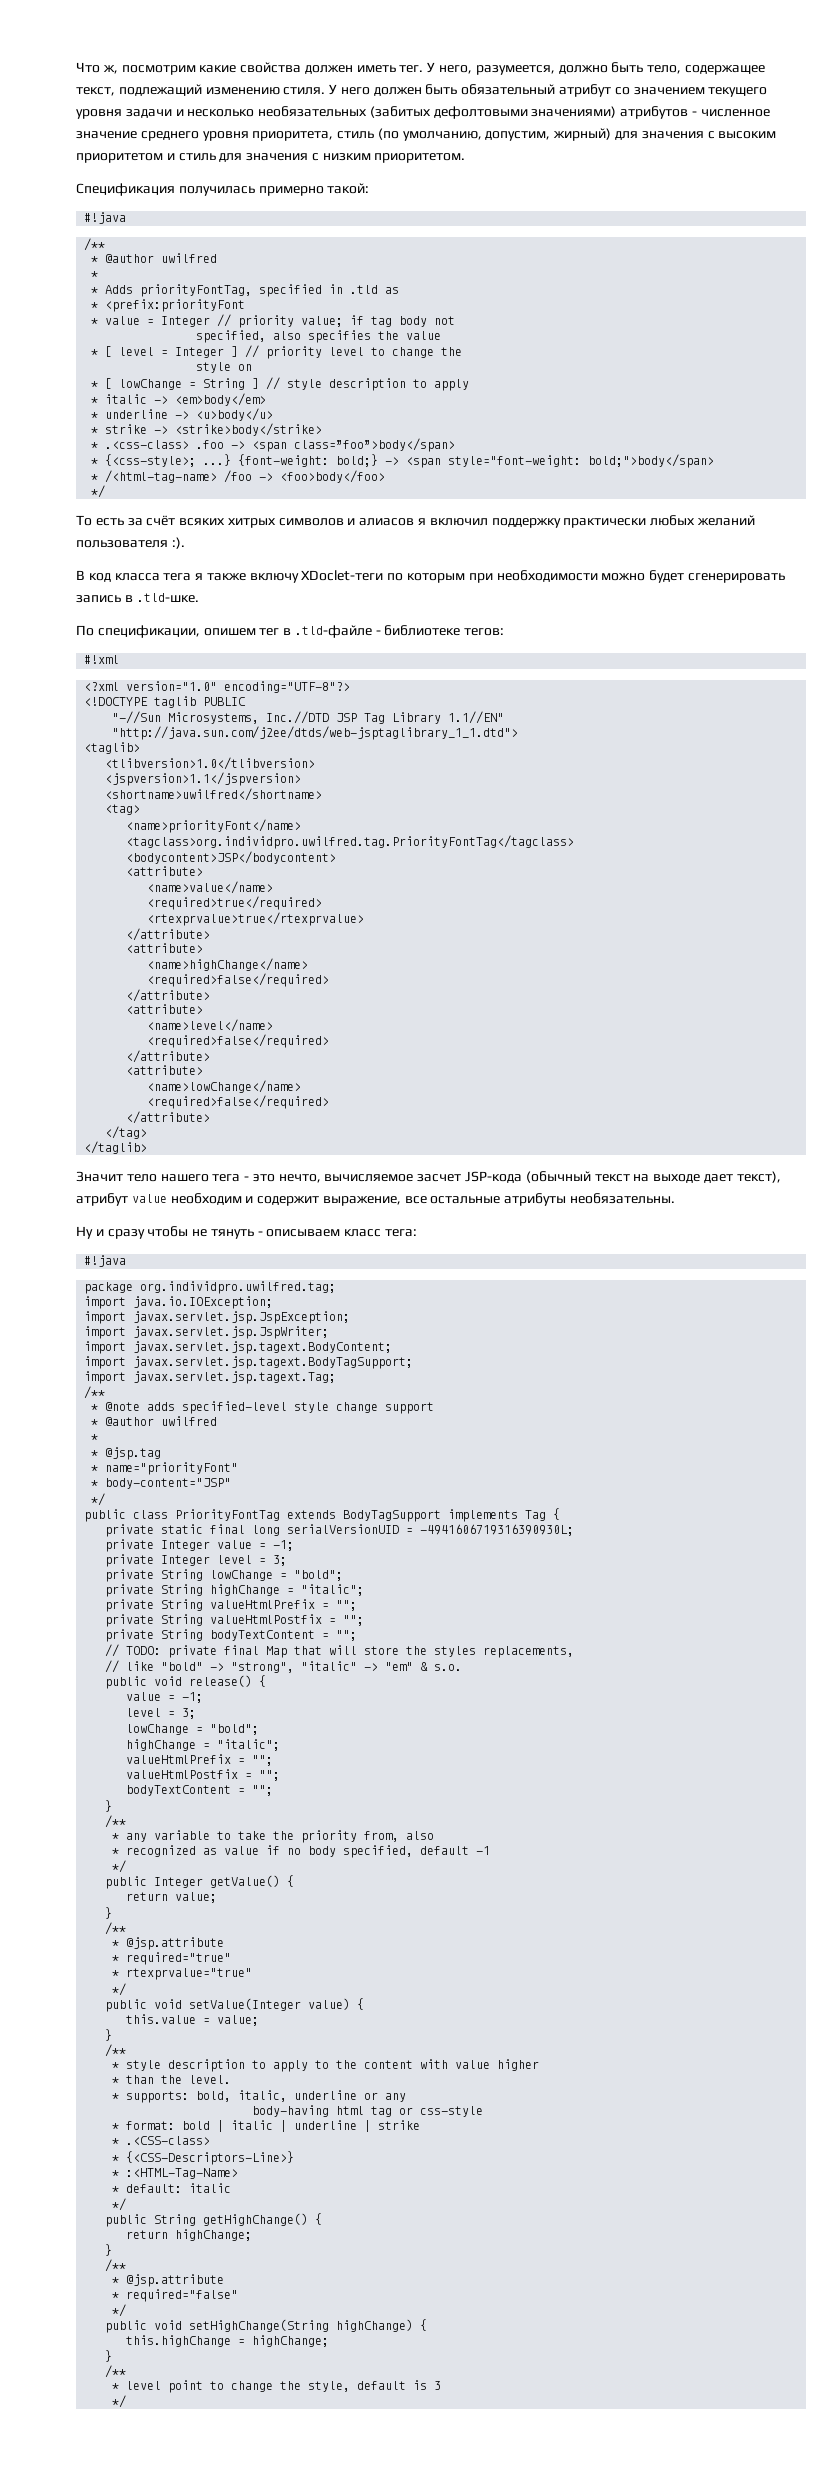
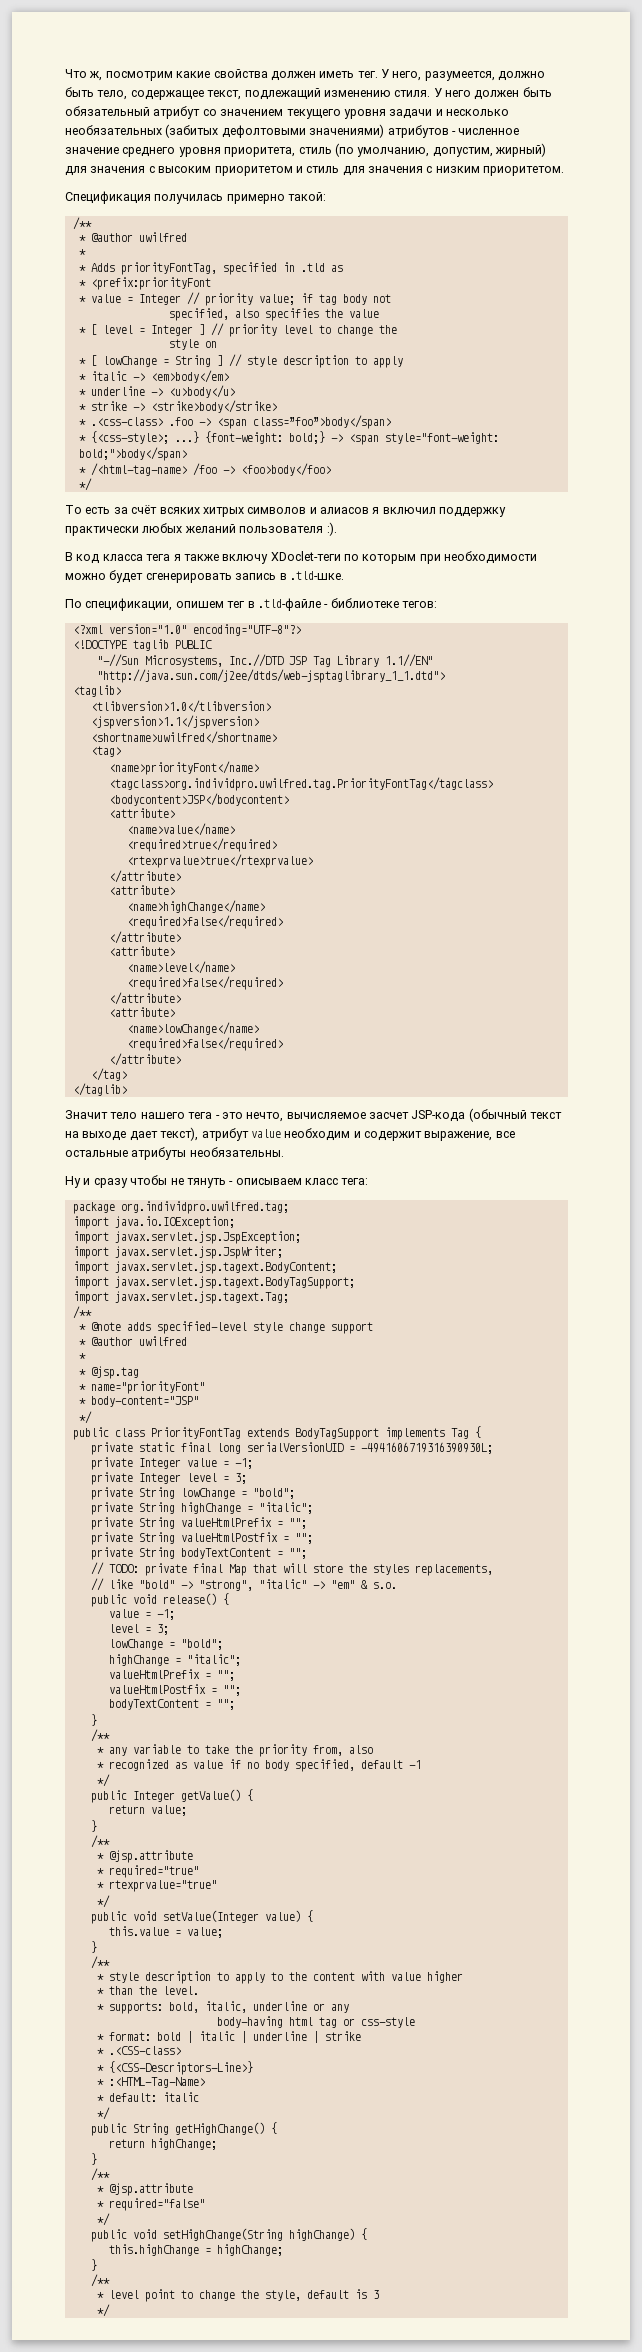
  Спецификация получилась примерно такой:
- #!java
- #!xml
  Ну и сразу чтобы не тянуть - описываем класс тега:
- #!java

